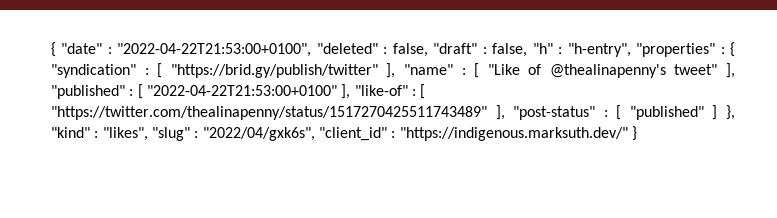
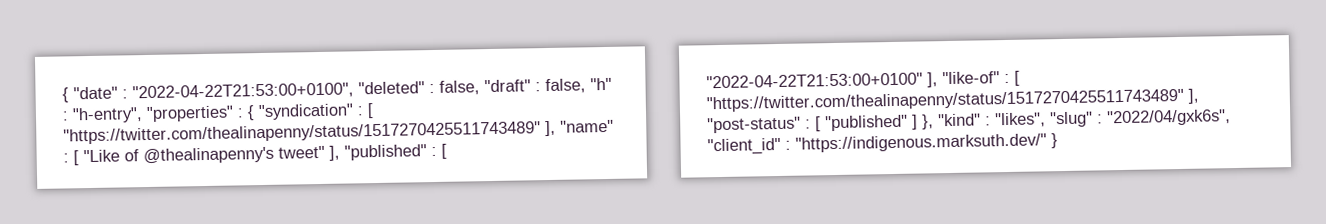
- { "date" : "2022-04-22T21:53:00+0100", "deleted" : false, "draft" : false, "h" : "h-entry", "properties" : { "syndication" : [ "https://brid.gy/publish/twitter" ], "name" : [ "Like of @thealinapenny's tweet" ], "published" : [ "2022-04-22T21:53:00+0100" ], "like-of" : [ "https://twitter.com/thealinapenny/status/1517270425511743489" ], "post-status" : [ "published" ] }, "kind" : "likes", "slug" : "2022/04/gxk6s", "client_id" : "https://indigenous.marksuth.dev/" }
+ { "date" : "2022-04-22T21:53:00+0100", "deleted" : false, "draft" : false, "h" : "h-entry", "properties" : { "syndication" : [ "https://twitter.com/thealinapenny/status/1517270425511743489" ], "name" : [ "Like of @thealinapenny's tweet" ], "published" : [ "2022-04-22T21:53:00+0100" ], "like-of" : [ "https://twitter.com/thealinapenny/status/1517270425511743489" ], "post-status" : [ "published" ] }, "kind" : "likes", "slug" : "2022/04/gxk6s", "client_id" : "https://indigenous.marksuth.dev/" }

